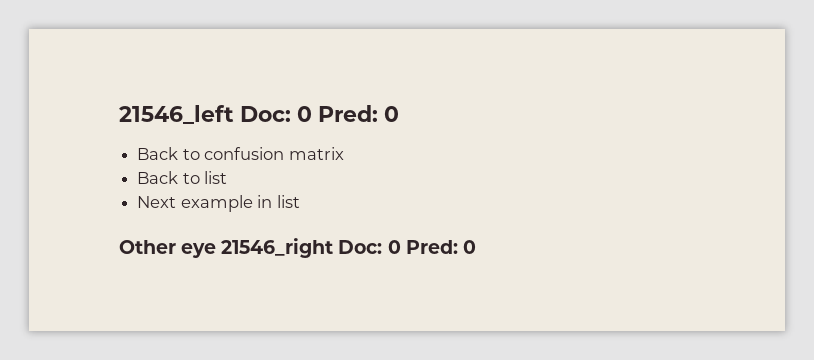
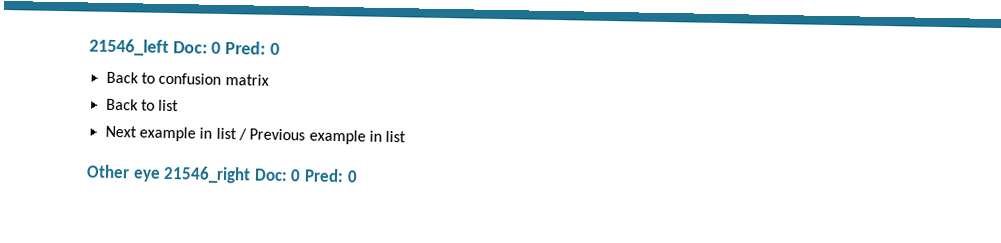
- Next example in list
+ Next example in list / Previous example in list

